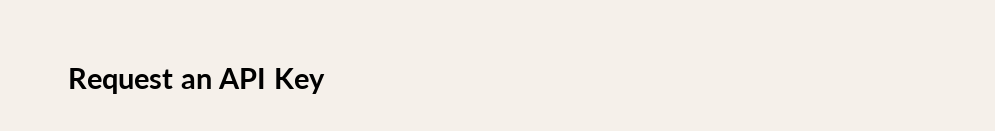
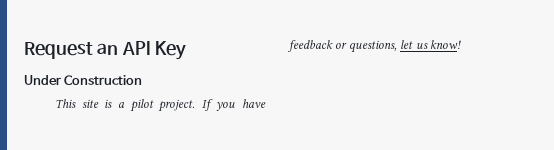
+ Under Construction
+ This site is a pilot project. If you have feedback or questions, let us know!

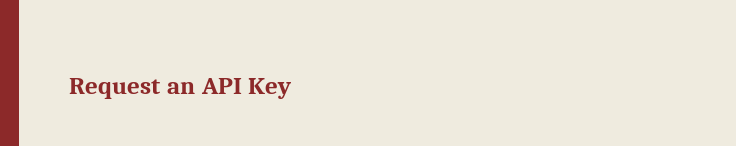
- Under Construction
- This site is a pilot project. If you have feedback or questions, let us know!

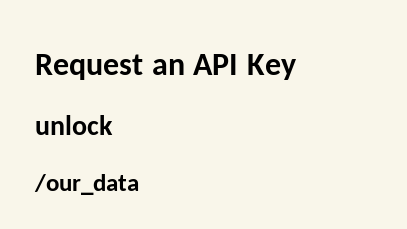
+ unlock
+ /our_data

